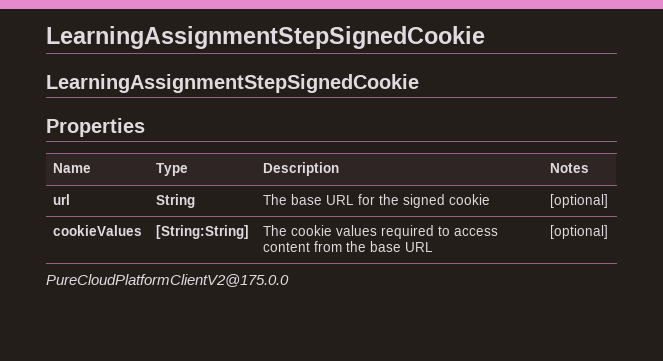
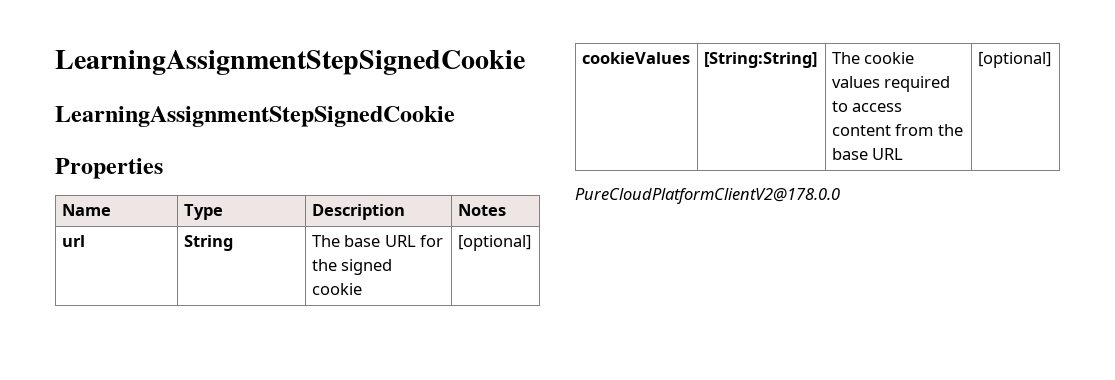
- PureCloudPlatformClientV2@175.0.0
+ PureCloudPlatformClientV2@178.0.0

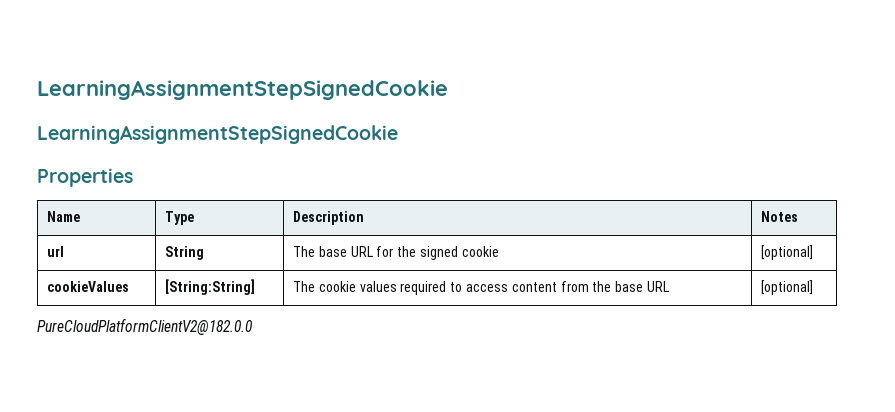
- PureCloudPlatformClientV2@178.0.0
+ PureCloudPlatformClientV2@182.0.0

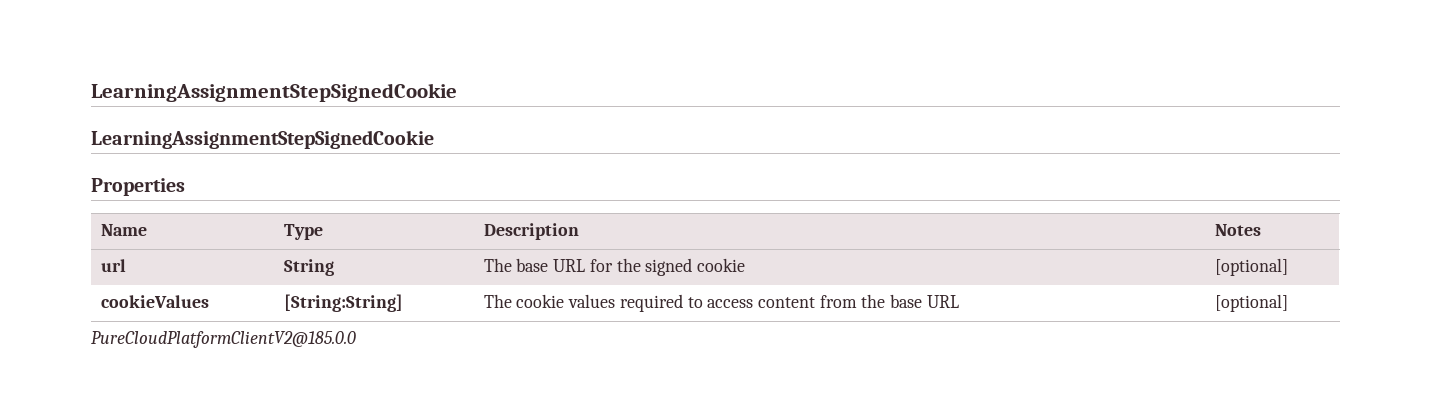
- PureCloudPlatformClientV2@182.0.0
+ PureCloudPlatformClientV2@185.0.0

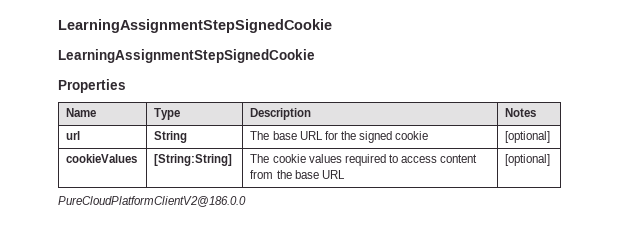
- PureCloudPlatformClientV2@185.0.0
+ PureCloudPlatformClientV2@186.0.0

